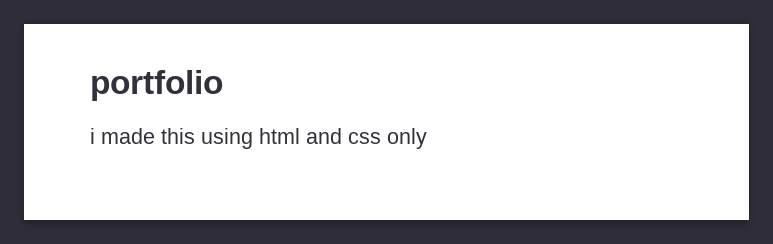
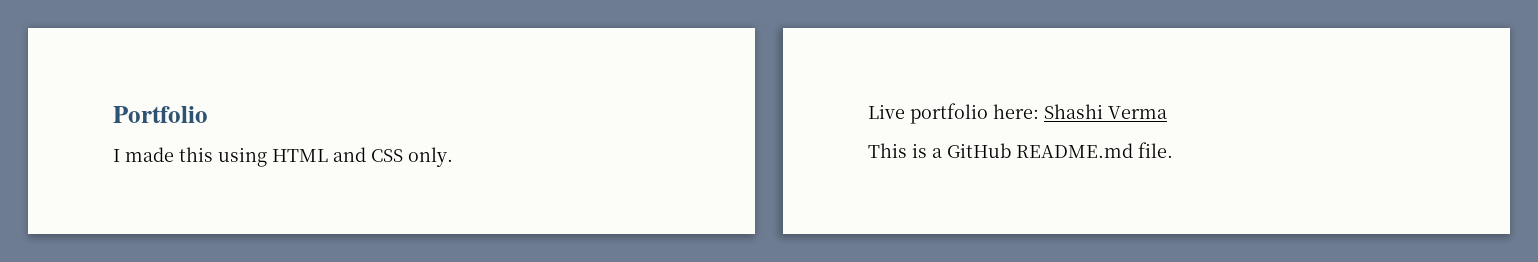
- portfolio
- i made this using html and css only
+ Portfolio
+ I made this using HTML and CSS only.
+ Live portfolio here: Shashi Verma
+ This is a GitHub README.md file.

